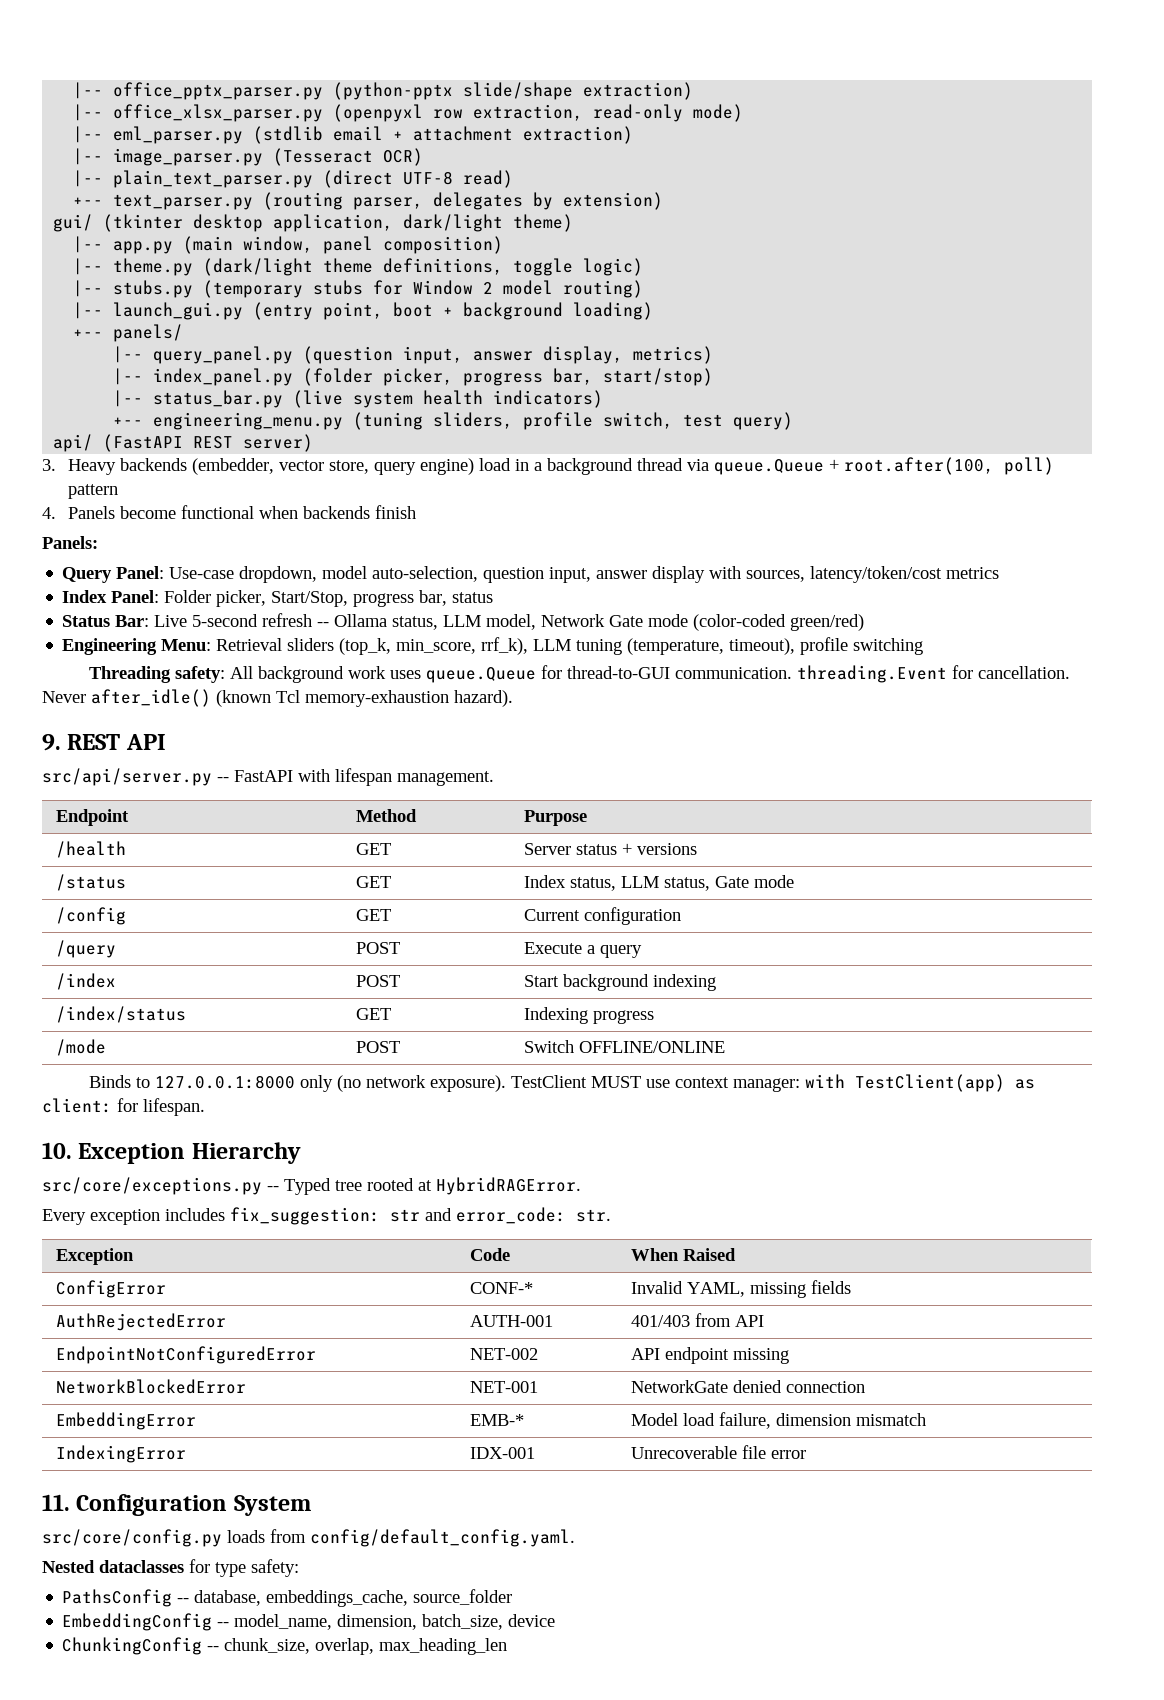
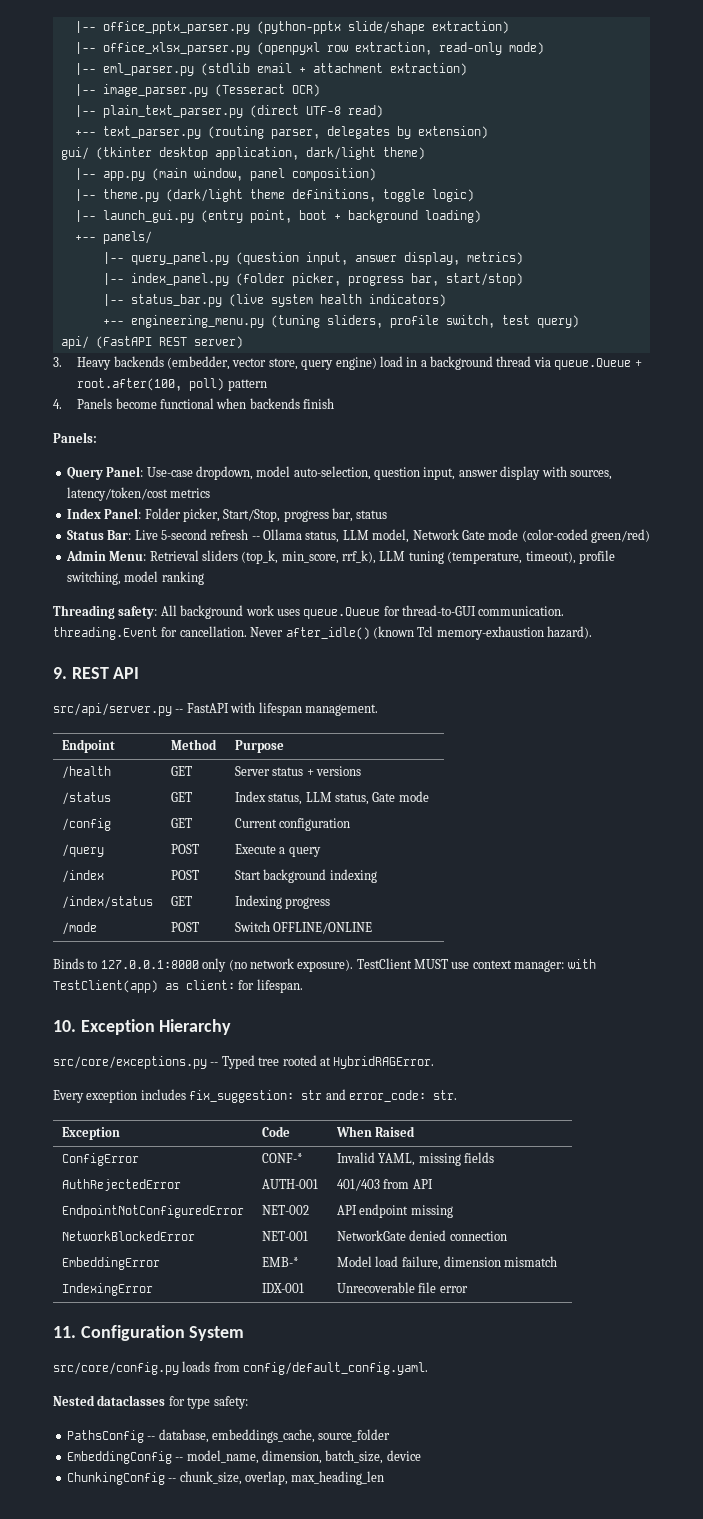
- |-- stubs.py (temporary stubs for Window 2 model routing)
- Engineering Menu: Retrieval sliders (top_k, min_score, rrf_k), LLM tuning (temperature, timeout), profile switching
+ Admin Menu: Retrieval sliders (top_k, min_score, rrf_k), LLM tuning (temperature, timeout), profile switching, model ranking

